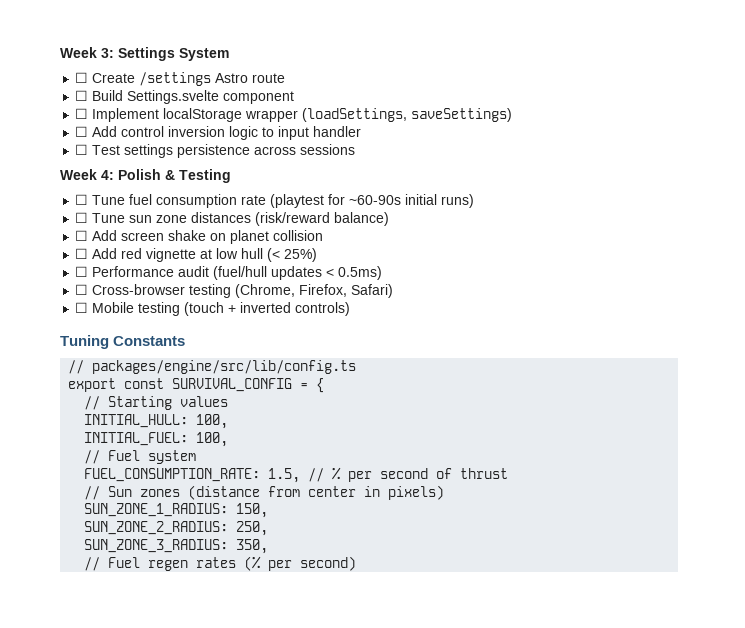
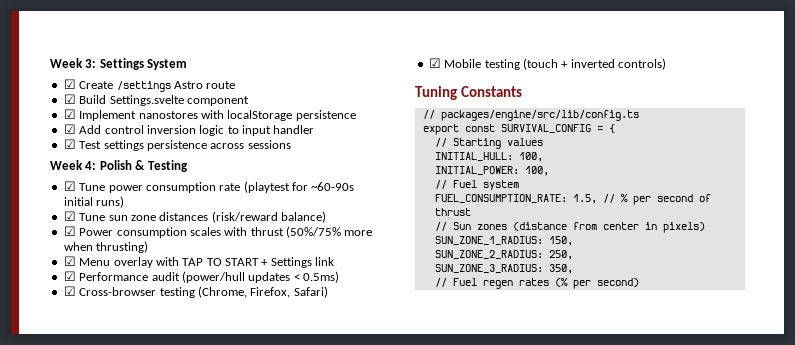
- ☐ Create /settings Astro route
+ ☑ Create /settings Astro route
- ☐ Build Settings.svelte component
+ ☑ Build Settings.svelte component
- ☐ Implement localStorage wrapper (loadSettings, saveSettings)
- ☐ Add control inversion logic to input handler
+ ☑ Implement nanostores with localStorage persistence
+ ☑ Add control inversion logic to input handler
- ☐ Test settings persistence across sessions
+ ☑ Test settings persistence across sessions
- ☐ Tune fuel consumption rate (playtest for ~60-90s initial runs)
+ ☑ Tune power consumption rate (playtest for ~60-90s initial runs)
- ☐ Tune sun zone distances (risk/reward balance)
+ ☑ Tune sun zone distances (risk/reward balance)
- ☐ Add screen shake on planet collision
- ☐ Add red vignette at low hull (< 25%)
- ☐ Performance audit (fuel/hull updates < 0.5ms)
+ ☑ Power consumption scales with thrust (50%/75% more when thrusting)
+ ☑ Menu overlay with TAP TO START + Settings link
+ ☑ Performance audit (power/hull updates < 0.5ms)
- ☐ Cross-browser testing (Chrome, Firefox, Safari)
+ ☑ Cross-browser testing (Chrome, Firefox, Safari)
- ☐ Mobile testing (touch + inverted controls)
+ ☑ Mobile testing (touch + inverted controls)
- INITIAL_FUEL: 100,
+ INITIAL_POWER: 100,

